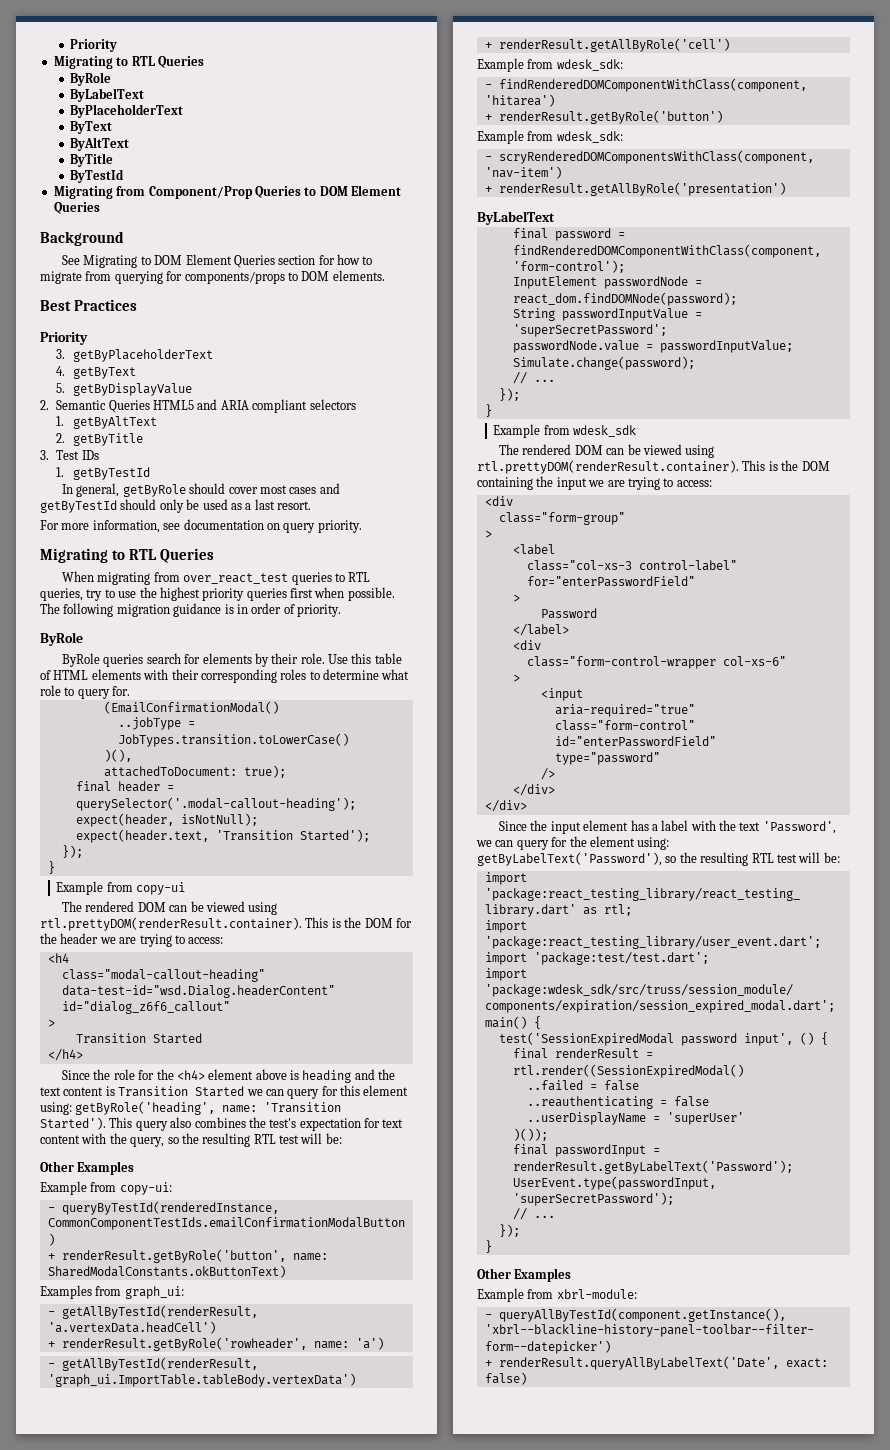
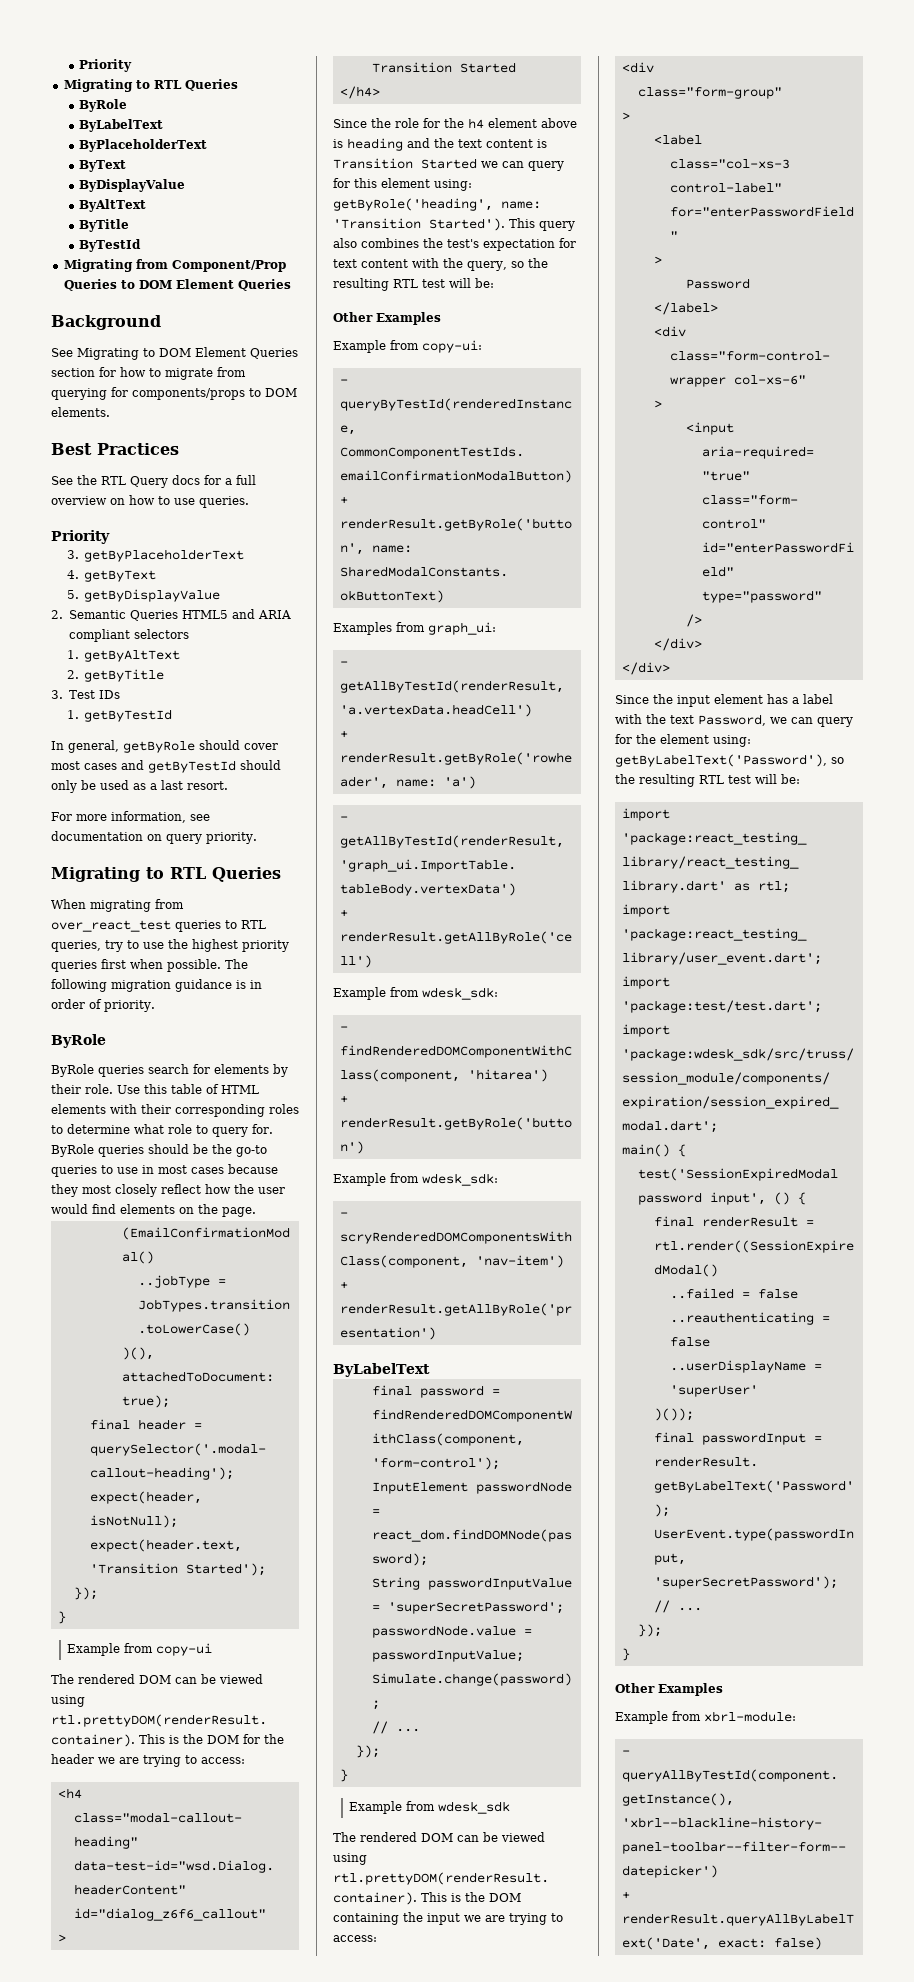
+ ByDisplayValue
+ See the RTL Query docs for a full overview on how to use queries.
+ ByRole queries should be the go-to queries to use in most cases because they most closely reflect how the user would find elements on the page.
- Since the role for the <h4> element above is heading and the text content is Transition Started we can query for this element using: getByRole('heading', name: 'Transition Started').
+ Since the role for the h4 element above is heading and the text content is Transition Started we can query for this element using: getByRole('heading', name: 'Transition Started').
- Since the input element has a label with the text 'Password', we can query for the element using: getByLabelText('Password'), so the resulting RTL test will be:
+ Since the input element has a label with the text Password, we can query for the element using: getByLabelText('Password'), so the resulting RTL test will be:

